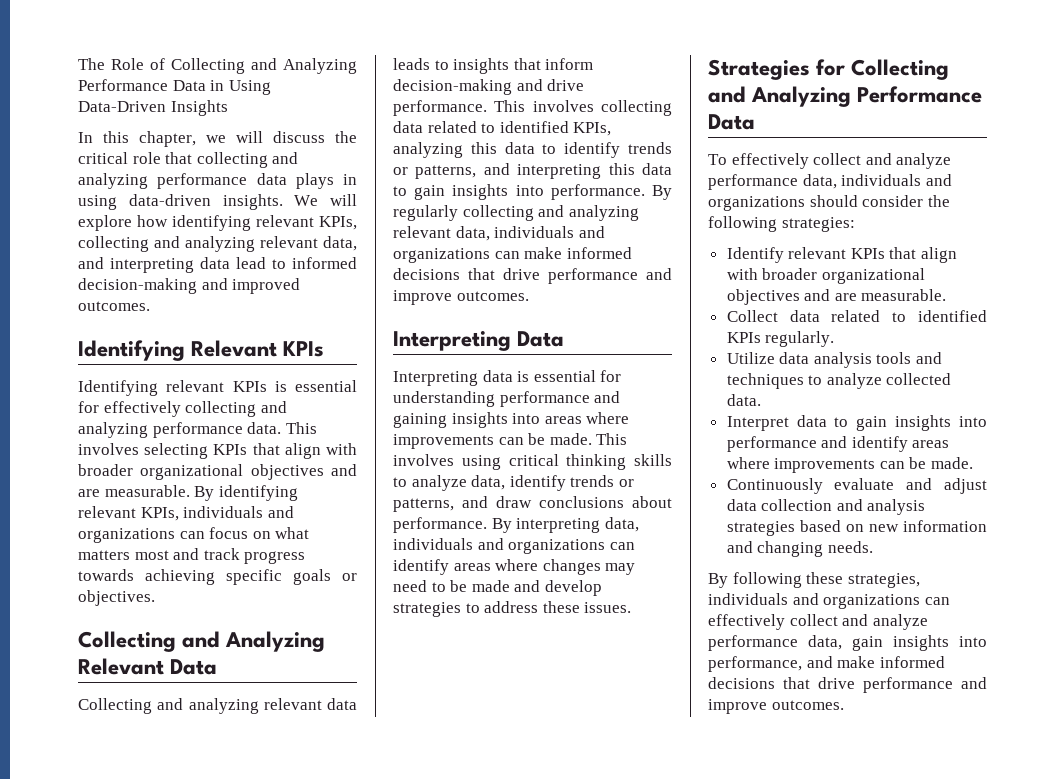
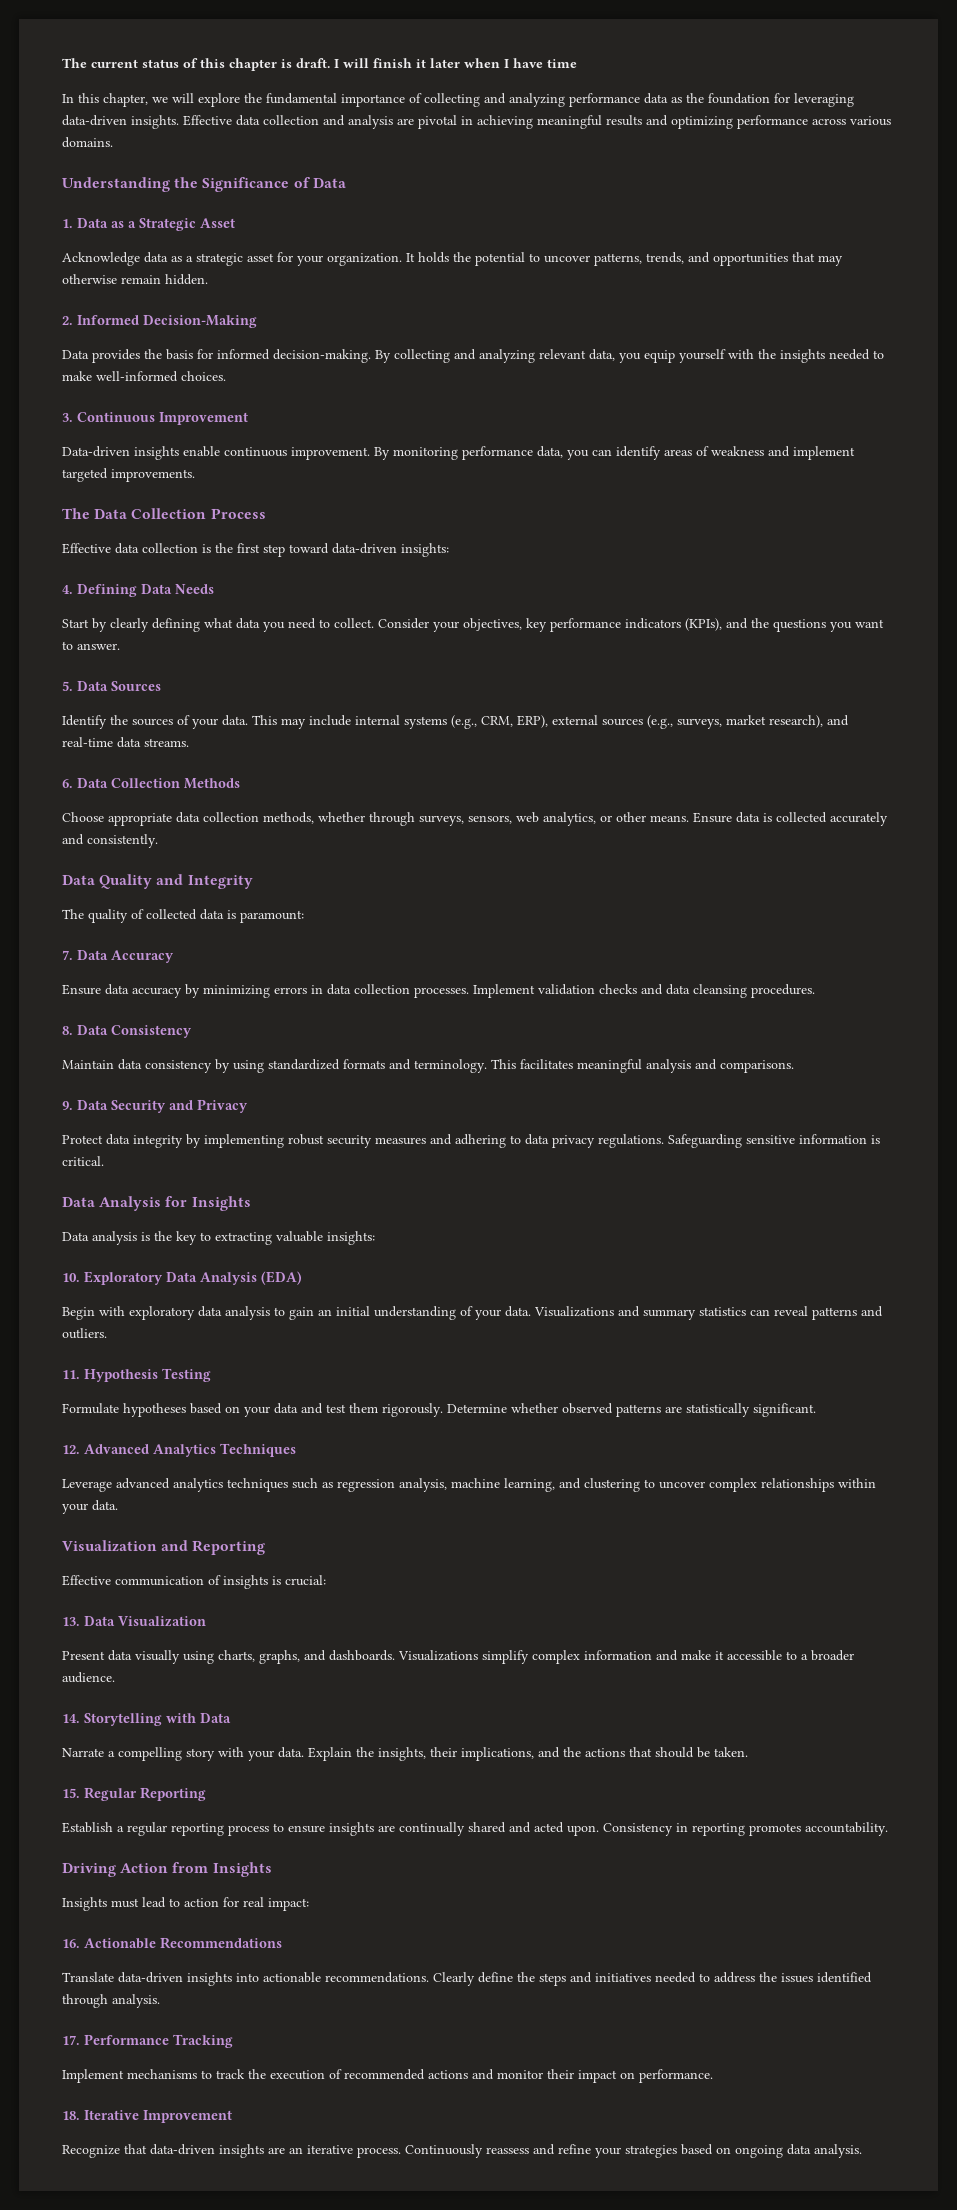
- The Role of Collecting and Analyzing Performance Data in Using Data-Driven Insights
+ The current status of this chapter is draft. I will finish it later when I have time
- In this chapter, we will discuss the critical role that collecting and analyzing performance data plays in using data-driven insights. We will explore how identifying relevant KPIs, collecting and analyzing relevant data, and interpreting data lead to informed decision-making and improved outcomes.
- Identifying Relevant KPIs
- Identifying relevant KPIs is essential for effectively collecting and analyzing performance data. This involves selecting KPIs that align with broader organizational objectives and are measurable. By identifying relevant KPIs, individuals and organizations can focus on what matters most and track progress towards achieving specific goals or objectives.
- Collecting and Analyzing Relevant Data
- Collecting and analyzing relevant data leads to insights that inform decision-making and drive performance. This involves collecting data related to identified KPIs, analyzing this data to identify trends or patterns, and interpreting this data to gain insights into performance. By regularly collecting and analyzing relevant data, individuals and organizations can make informed decisions that drive performance and improve outcomes.
- Interpreting Data
- Interpreting data is essential for understanding performance and gaining insights into areas where improvements can be made. This involves using critical thinking skills to analyze data, identify trends or patterns, and draw conclusions about performance. By interpreting data, individuals and organizations can identify areas where changes may need to be made and develop strategies to address these issues.
- Strategies for Collecting and Analyzing Performance Data
- To effectively collect and analyze performance data, individuals and organizations should consider the following strategies:
- Identify relevant KPIs that align with broader organizational objectives and are measurable.
- Collect data related to identified KPIs regularly.
- Utilize data analysis tools and techniques to analyze collected data.
- Interpret data to gain insights into performance and identify areas where improvements can be made.
- Continuously evaluate and adjust data collection and analysis strategies based on new information and changing needs.
- By following these strategies, individuals and organizations can effectively collect and analyze performance data, gain insights into performance, and make informed decisions that drive performance and improve outcomes.
+ In this chapter, we will explore the fundamental importance of collecting and analyzing performance data as the foundation for leveraging data-driven insights. Effective data collection and analysis are pivotal in achieving meaningful results and optimizing performance across various domains.
+ Understanding the Significance of Data
+ 1. Data as a Strategic Asset
+ Acknowledge data as a strategic asset for your organization. It holds the potential to uncover patterns, trends, and opportunities that may otherwise remain hidden.
+ 2. Informed Decision-Making
+ Data provides the basis for informed decision-making. By collecting and analyzing relevant data, you equip yourself with the insights needed to make well-informed choices.
+ 3. Continuous Improvement
+ Data-driven insights enable continuous improvement. By monitoring performance data, you can identify areas of weakness and implement targeted improvements.
+ The Data Collection Process
+ Effective data collection is the first step toward data-driven insights:
+ 4. Defining Data Needs
+ Start by clearly defining what data you need to collect. Consider your objectives, key performance indicators (KPIs), and the questions you want to answer.
+ 5. Data Sources
+ Identify the sources of your data. This may include internal systems (e.g., CRM, ERP), external sources (e.g., surveys, market research), and real-time data streams.
+ 6. Data Collection Methods
+ Choose appropriate data collection methods, whether through surveys, sensors, web analytics, or other means. Ensure data is collected accurately and consistently.
+ Data Quality and Integrity
+ The quality of collected data is paramount:
+ 7. Data Accuracy
+ Ensure data accuracy by minimizing errors in data collection processes. Implement validation checks and data cleansing procedures.
+ 8. Data Consistency
+ Maintain data consistency by using standardized formats and terminology. This facilitates meaningful analysis and comparisons.
+ 9. Data Security and Privacy
+ Protect data integrity by implementing robust security measures and adhering to data privacy regulations. Safeguarding sensitive information is critical.
+ Data Analysis for Insights
+ Data analysis is the key to extracting valuable insights:
+ 10. Exploratory Data Analysis (EDA)
+ Begin with exploratory data analysis to gain an initial understanding of your data. Visualizations and summary statistics can reveal patterns and outliers.
+ 11. Hypothesis Testing
+ Formulate hypotheses based on your data and test them rigorously. Determine whether observed patterns are statistically significant.
+ 12. Advanced Analytics Techniques
+ Leverage advanced analytics techniques such as regression analysis, machine learning, and clustering to uncover complex relationships within your data.
+ Visualization and Reporting
+ Effective communication of insights is crucial:
+ 13. Data Visualization
+ Present data visually using charts, graphs, and dashboards. Visualizations simplify complex information and make it accessible to a broader audience.
+ 14. Storytelling with Data
+ Narrate a compelling story with your data. Explain the insights, their implications, and the actions that should be taken.
+ 15. Regular Reporting
+ Establish a regular reporting process to ensure insights are continually shared and acted upon. Consistency in reporting promotes accountability.
+ Driving Action from Insights
+ Insights must lead to action for real impact:
+ 16. Actionable Recommendations
+ Translate data-driven insights into actionable recommendations. Clearly define the steps and initiatives needed to address the issues identified through analysis.
+ 17. Performance Tracking
+ Implement mechanisms to track the execution of recommended actions and monitor their impact on performance.
+ 18. Iterative Improvement
+ Recognize that data-driven insights are an iterative process. Continuously reassess and refine your strategies based on ongoing data analysis.

